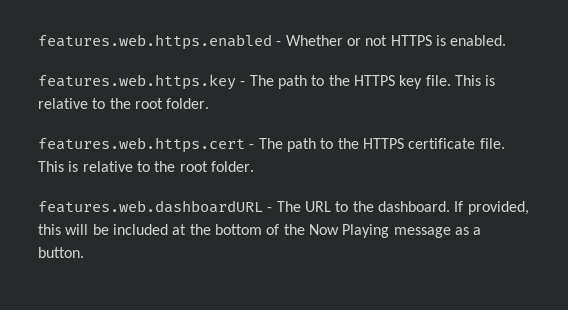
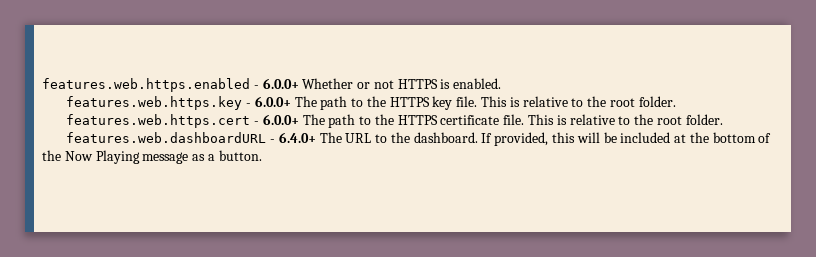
- features.web.https.enabled - Whether or not HTTPS is enabled.
+ features.web.https.enabled - 6.0.0+ Whether or not HTTPS is enabled.
- features.web.https.key - The path to the HTTPS key file.
+ features.web.https.key - 6.0.0+ The path to the HTTPS key file.
- features.web.https.cert - The path to the HTTPS certificate file.
+ features.web.https.cert - 6.0.0+ The path to the HTTPS certificate file.
- features.web.dashboardURL - The URL to the dashboard.
+ features.web.dashboardURL - 6.4.0+ The URL to the dashboard.

